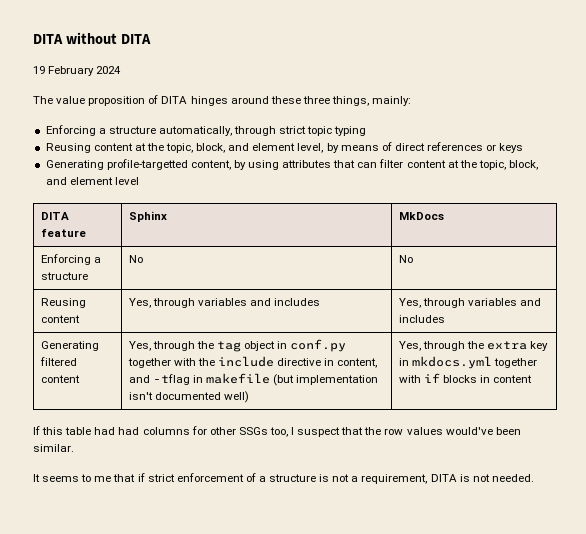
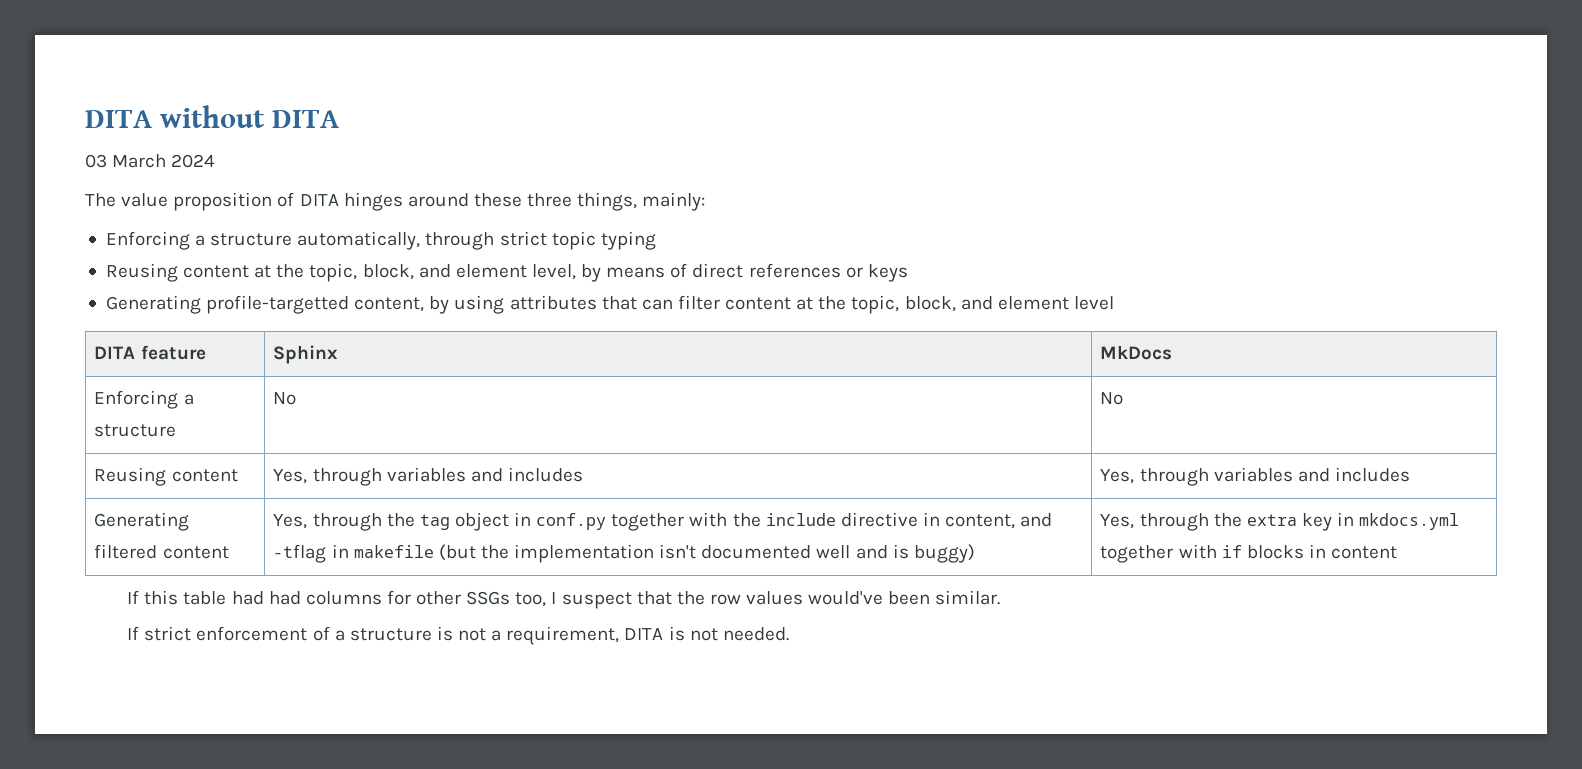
- 19 February 2024
+ 03 March 2024
- Yes, through the tag object in conf.py together with the include directive in content, and -tflag in makefile (but implementation isn't documented well)
+ Yes, through the tag object in conf.py together with the include directive in content, and -tflag in makefile (but the implementation isn't documented well and is buggy)
- It seems to me that if strict enforcement of a structure is not a requirement, DITA is not needed.
+ If strict enforcement of a structure is not a requirement, DITA is not needed.

